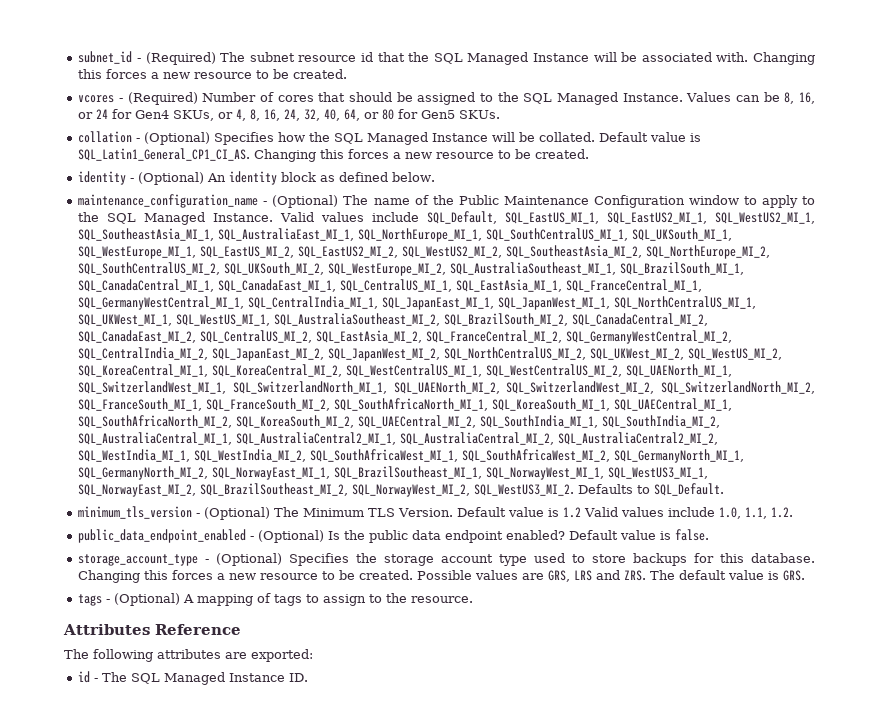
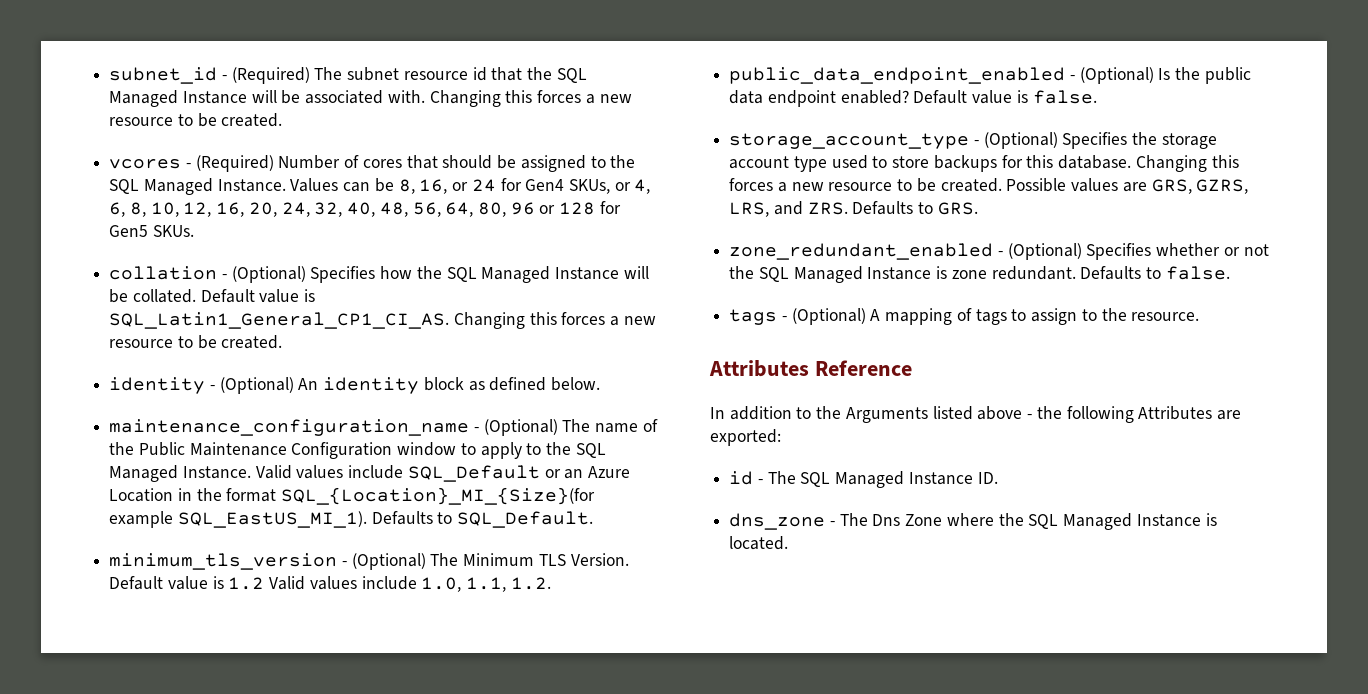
- Values can be 8, 16, or 24 for Gen4 SKUs, or 4, 8, 16, 24, 32, 40, 64, or 80 for Gen5 SKUs.
+ Values can be 8, 16, or 24 for Gen4 SKUs, or 4, 6, 8, 10, 12, 16, 20, 24, 32, 40, 48, 56, 64, 80, 96 or 128 for Gen5 SKUs.
- Valid values include SQL_Default, SQL_EastUS_MI_1, SQL_EastUS2_MI_1, SQL_WestUS2_MI_1, SQL_SoutheastAsia_MI_1, SQL_AustraliaEast_MI_1, SQL_NorthEurope_MI_1, SQL_SouthCentralUS_MI_1, SQL_UKSouth_MI_1, SQL_WestEurope_MI_1, SQL_EastUS_MI_2, SQL_EastUS2_MI_2, SQL_WestUS2_MI_2, SQL_SoutheastAsia_MI_2, SQL_NorthEurope_MI_2, SQL_SouthCentralUS_MI_2, SQL_UKSouth_MI_2, SQL_WestEurope_MI_2, SQL_AustraliaSoutheast_MI_1, SQL_BrazilSouth_MI_1, SQL_CanadaCentral_MI_1, SQL_CanadaEast_MI_1, SQL_CentralUS_MI_1, SQL_EastAsia_MI_1, SQL_FranceCentral_MI_1, SQL_GermanyWestCentral_MI_1, SQL_CentralIndia_MI_1, SQL_JapanEast_MI_1, SQL_JapanWest_MI_1, SQL_NorthCentralUS_MI_1, SQL_UKWest_MI_1, SQL_WestUS_MI_1, SQL_AustraliaSoutheast_MI_2, SQL_BrazilSouth_MI_2, SQL_CanadaCentral_MI_2, SQL_CanadaEast_MI_2, SQL_CentralUS_MI_2, SQL_EastAsia_MI_2, SQL_FranceCentral_MI_2, SQL_GermanyWestCentral_MI_2, SQL_CentralIndia_MI_2, SQL_JapanEast_MI_2, SQL_JapanWest_MI_2, SQL_NorthCentralUS_MI_2, SQL_UKWest_MI_2, SQL_WestUS_MI_2, SQL_KoreaCentral_MI_1, SQL_KoreaCentral_MI_2, SQL_WestCentralUS_MI_1, SQL_WestCentralUS_MI_2, SQL_UAENorth_MI_1, SQL_SwitzerlandWest_MI_1, SQL_SwitzerlandNorth_MI_1, SQL_UAENorth_MI_2, SQL_SwitzerlandWest_MI_2, SQL_SwitzerlandNorth_MI_2, SQL_FranceSouth_MI_1, SQL_FranceSouth_MI_2, SQL_SouthAfricaNorth_MI_1, SQL_KoreaSouth_MI_1, SQL_UAECentral_MI_1, SQL_SouthAfricaNorth_MI_2, SQL_KoreaSouth_MI_2, SQL_UAECentral_MI_2, SQL_SouthIndia_MI_1, SQL_SouthIndia_MI_2, SQL_AustraliaCentral_MI_1, SQL_AustraliaCentral2_MI_1, SQL_AustraliaCentral_MI_2, SQL_AustraliaCentral2_MI_2, SQL_WestIndia_MI_1, SQL_WestIndia_MI_2, SQL_SouthAfricaWest_MI_1, SQL_SouthAfricaWest_MI_2, SQL_GermanyNorth_MI_1, SQL_GermanyNorth_MI_2, SQL_NorwayEast_MI_1, SQL_BrazilSoutheast_MI_1, SQL_NorwayWest_MI_1, SQL_WestUS3_MI_1, SQL_NorwayEast_MI_2, SQL_BrazilSoutheast_MI_2, SQL_NorwayWest_MI_2, SQL_WestUS3_MI_2.
+ Valid values include SQL_Default or an Azure Location in the format SQL_{Location}_MI_{Size}(for example SQL_EastUS_MI_1).
- Possible values are GRS, LRS and ZRS. The default value is GRS.
+ Possible values are GRS, GZRS, LRS, and ZRS. Defaults to GRS.
+ zone_redundant_enabled - (Optional) Specifies whether or not the SQL Managed Instance is zone redundant. Defaults to false.
- The following attributes are exported:
+ In addition to the Arguments listed above - the following Attributes are exported:
+ dns_zone - The Dns Zone where the SQL Managed Instance is located.

